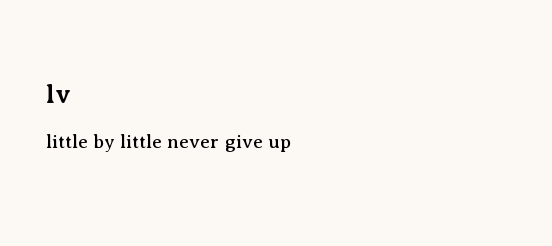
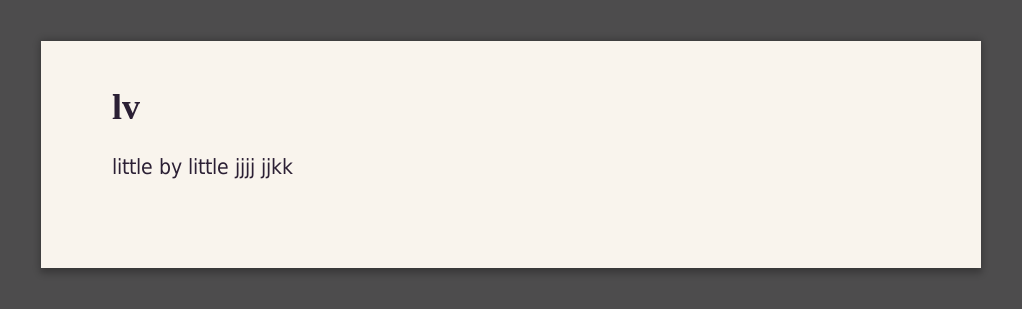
- little by little never give up
+ little by little jjjj jjkk

